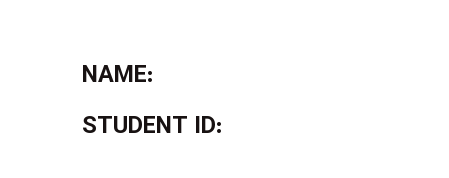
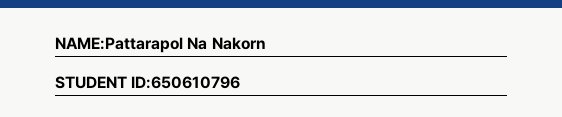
- NAME:
+ NAME:Pattarapol Na Nakorn
- STUDENT ID:
+ STUDENT ID:650610796

